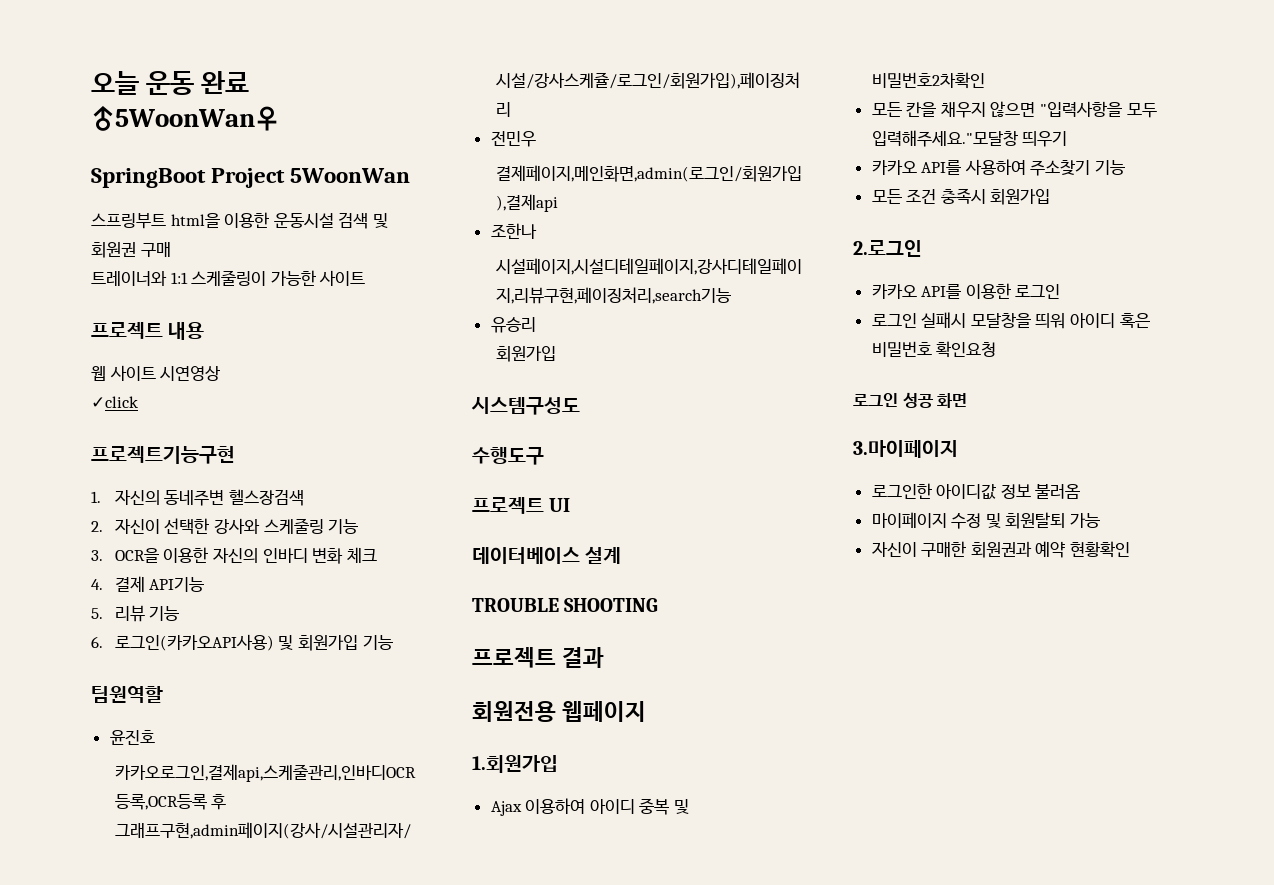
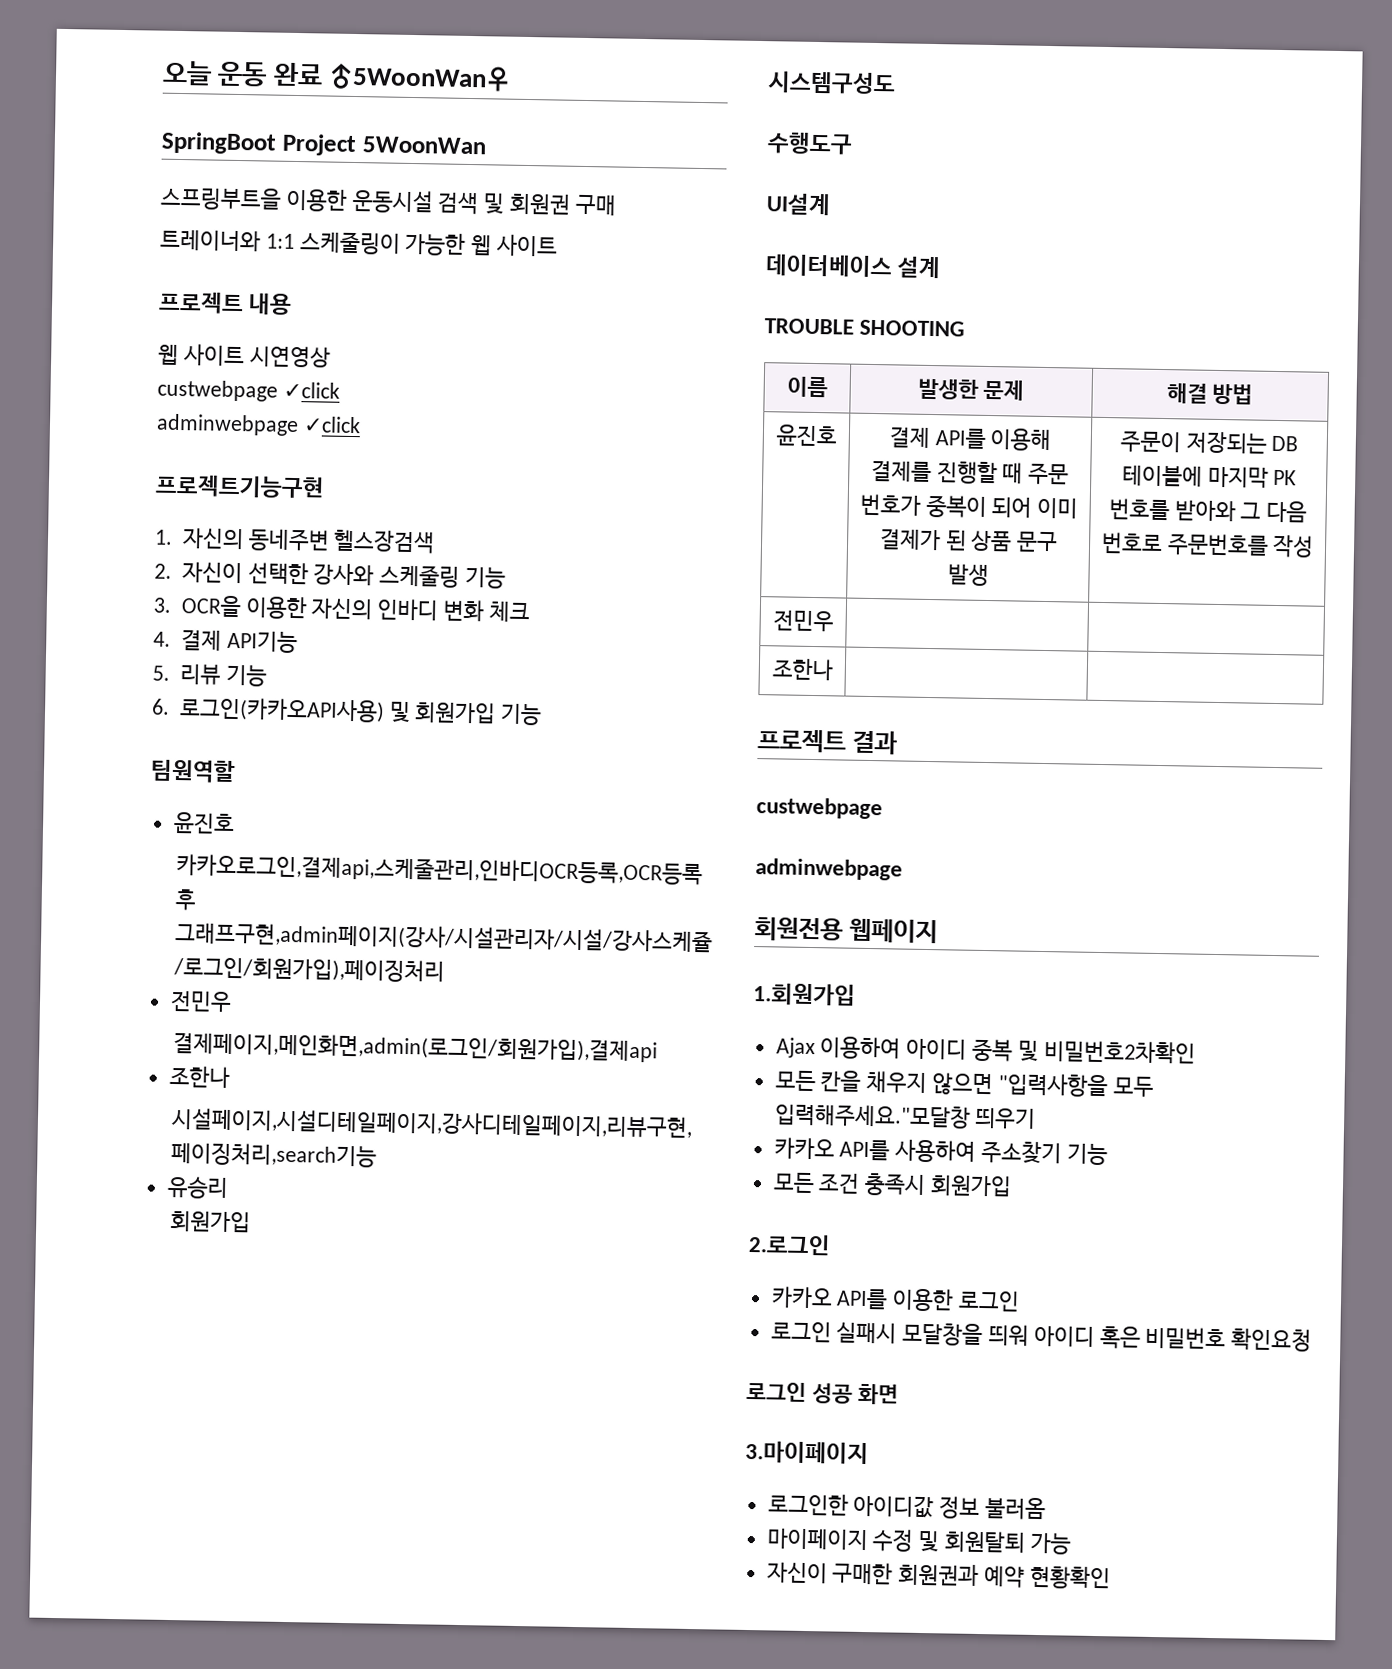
- 스프링부트 html을 이용한 운동시설 검색 및 회원권 구매
+ 스프링부트을 이용한 운동시설 검색 및 회원권 구매
- 트레이너와 1:1 스케줄링이 가능한 사이트
+ 트레이너와 1:1 스케줄링이 가능한 웹 사이트
- ✓click
+ custwebpage ✓click
+ adminwebpage ✓click
- 프로젝트 UI
+ UI설계
+ 이름 | 발생한 문제 | 해결 방법
+ 윤진호 | 결제 API를 이용해 결제를 진행할 때 주문 번호가 중복이 되어 이미 결제가 된 상품 문구 발생 | 주문이 저장되는 DB 테이블에 마지막 PK 번호를 받아와 그 다음 번호로 주문번호를 작성
+ 전민우 | |
+ 조한나 | |
  프로젝트 결과
+ custwebpage
+ adminwebpage

